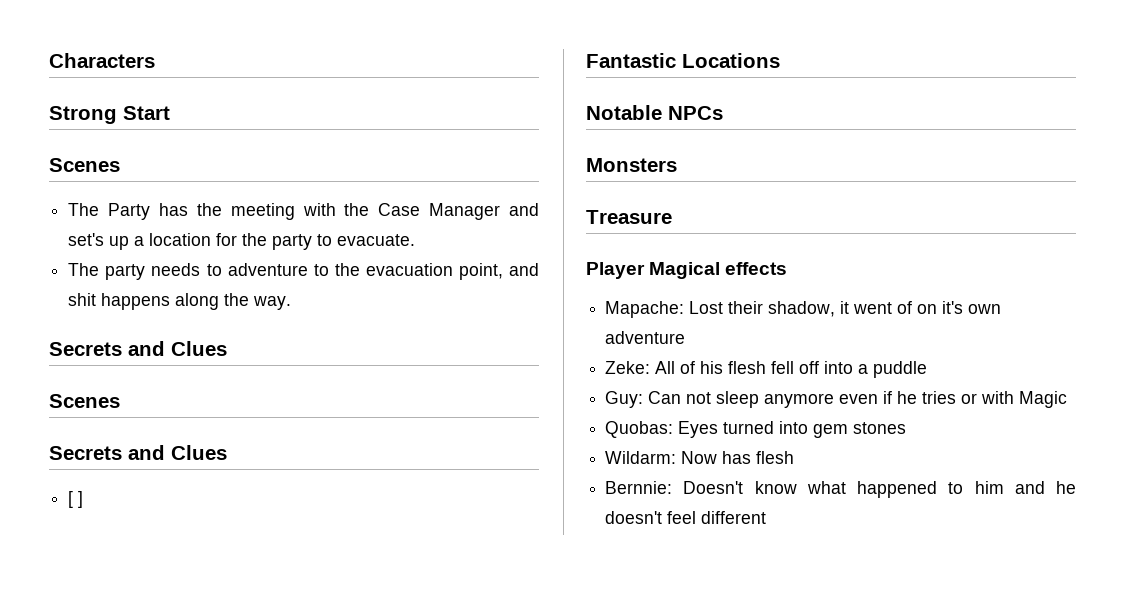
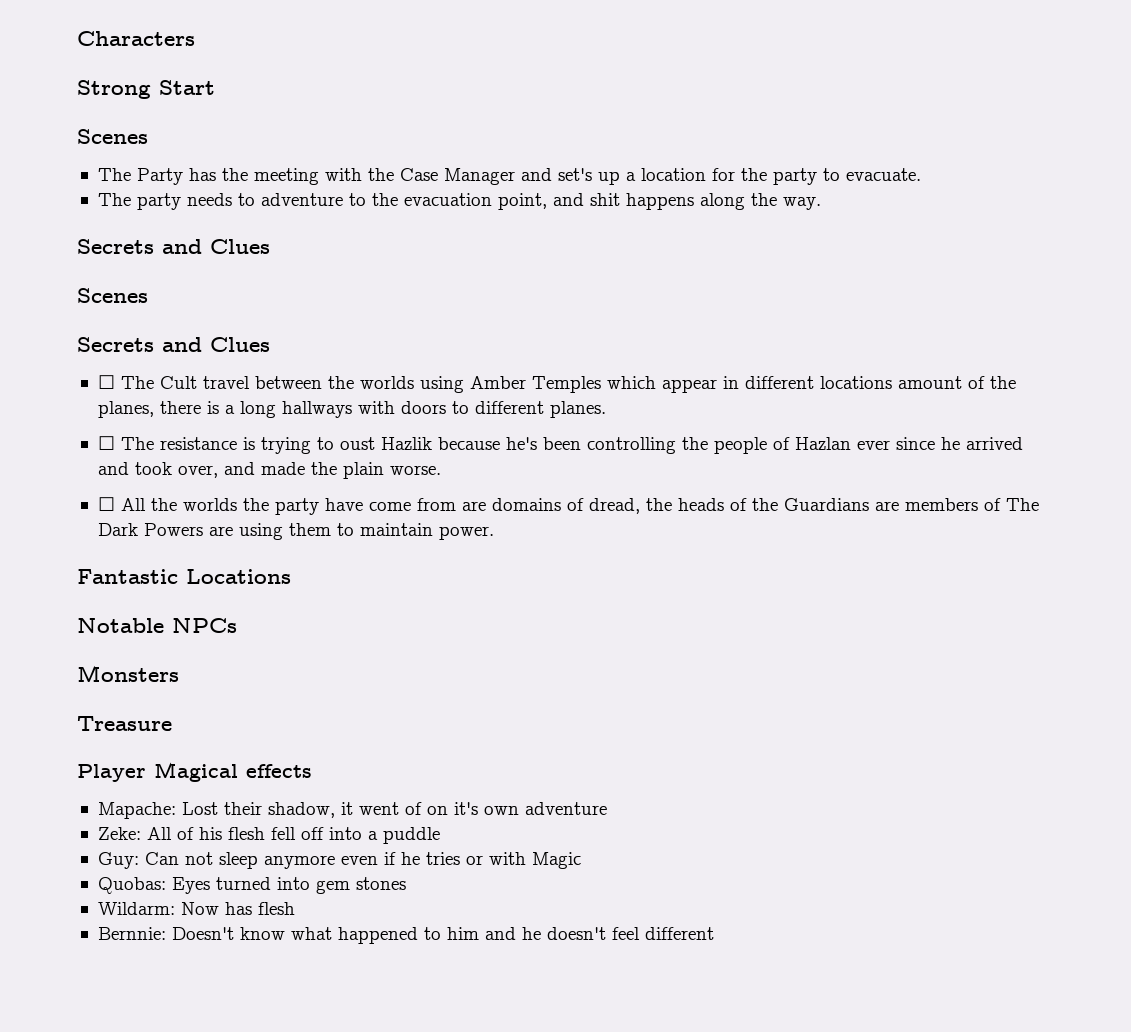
- [ ]
+ ☐ The Cult travel between the worlds using Amber Temples which appear in different locations amount of the planes, there is a long hallways with doors to different planes.
+ ☐ The resistance is trying to oust Hazlik because he's been controlling the people of Hazlan ever since he arrived and took over, and made the plain worse.
+ ☐ All the worlds the party have come from are domains of dread, the heads of the Guardians are members of The Dark Powers are using them to maintain power.

